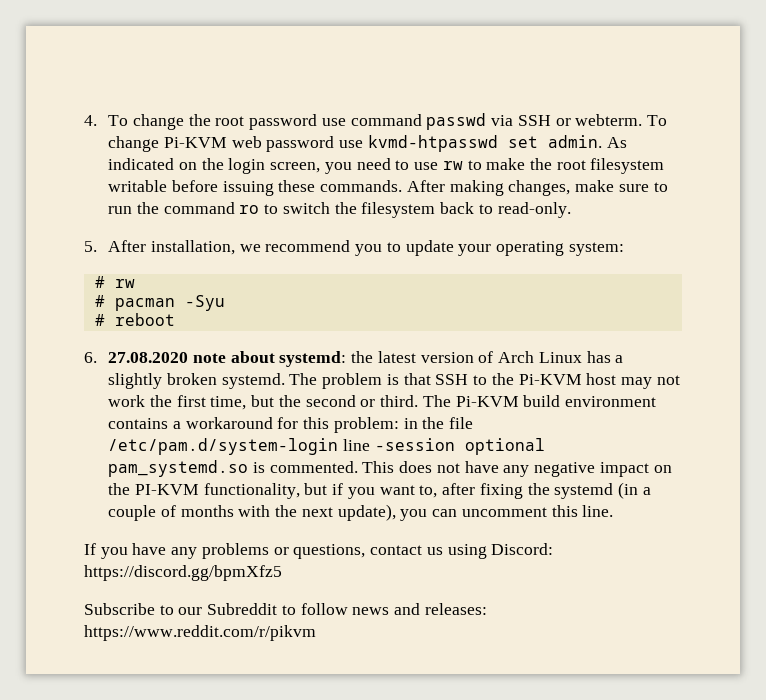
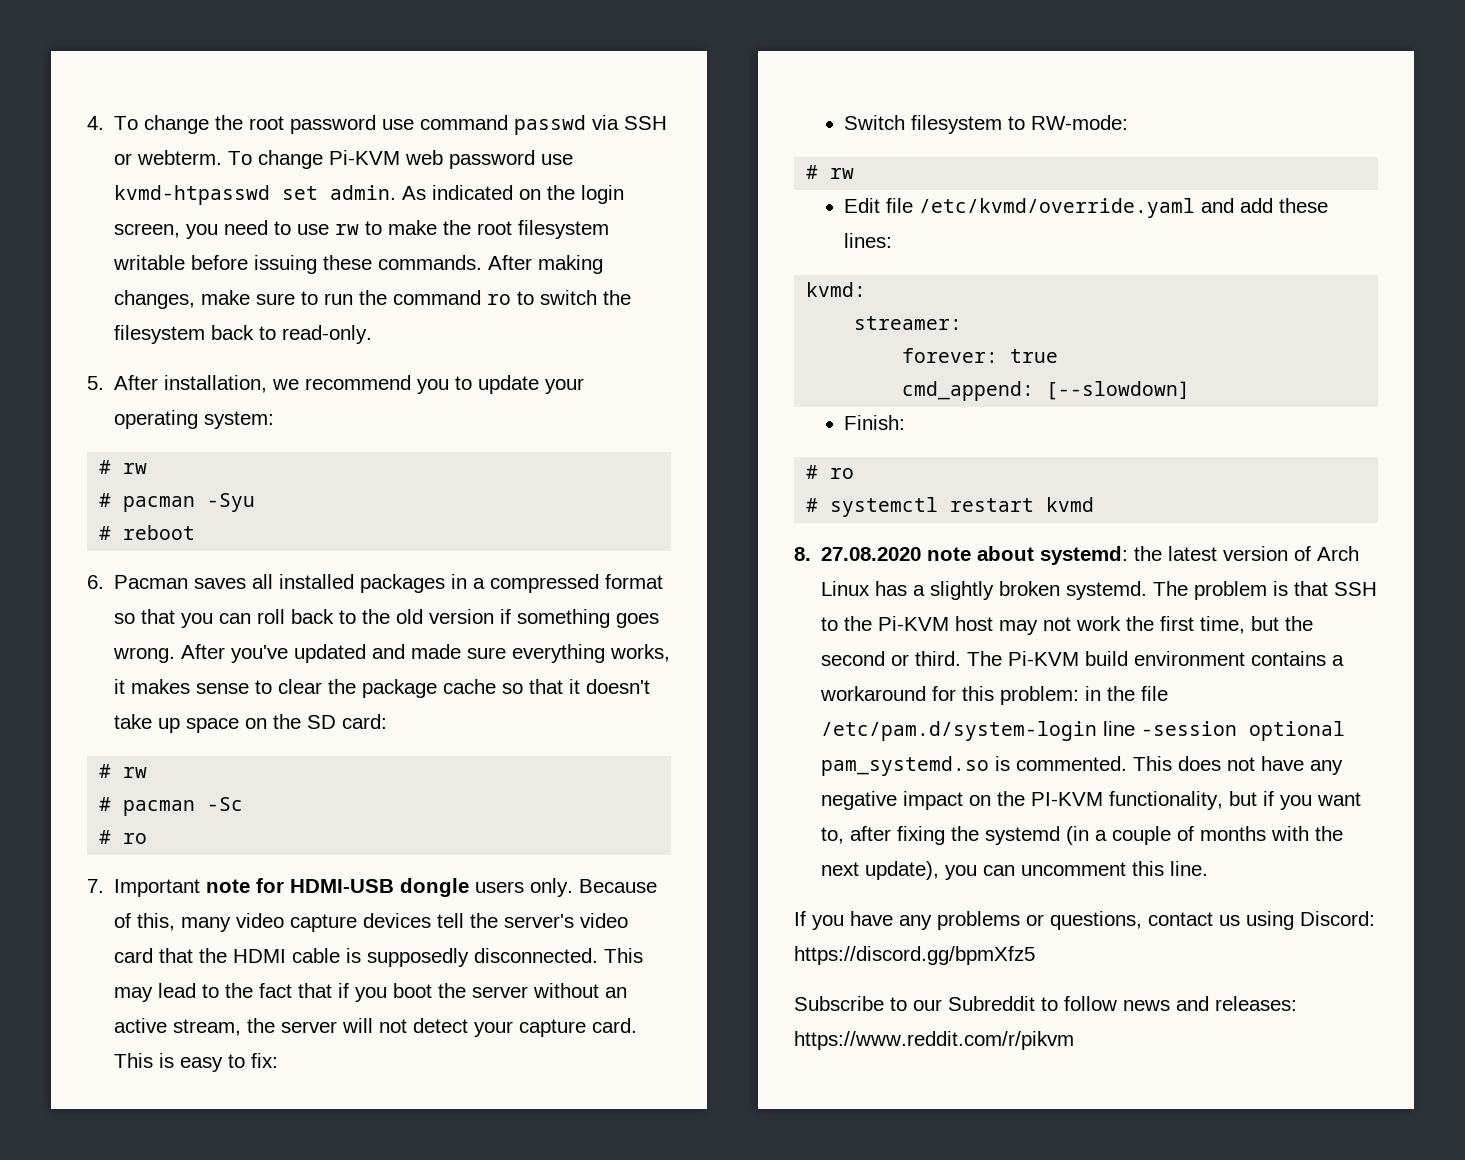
- 6. 27.08.2020 note about systemd: the latest version of Arch Linux has a slightly broken systemd.
+ 6. Pacman saves all installed packages in a compressed format so that you can roll back to the old version if something goes wrong. After you've updated and made sure everything works, it makes sense to clear the package cache so that it doesn't take up space on the SD card:
+ # rw
+ # pacman -Sc
+ # ro
+ 7. Important note for HDMI-USB dongle users only. Because of this, many video capture devices tell the server's video card that the HDMI cable is supposedly disconnected. This may lead to the fact that if you boot the server without an active stream, the server will not detect your capture card. This is easy to fix:
+ Switch filesystem to RW-mode:
+ # rw
+ Edit file /etc/kvmd/override.yaml and add these lines:
+ kvmd:
+ streamer:
+ forever: true
+ cmd_append: [--slowdown]
+ Finish:
+ # ro
+ # systemctl restart kvmd
+ 8. 27.08.2020 note about systemd: the latest version of Arch Linux has a slightly broken systemd.

